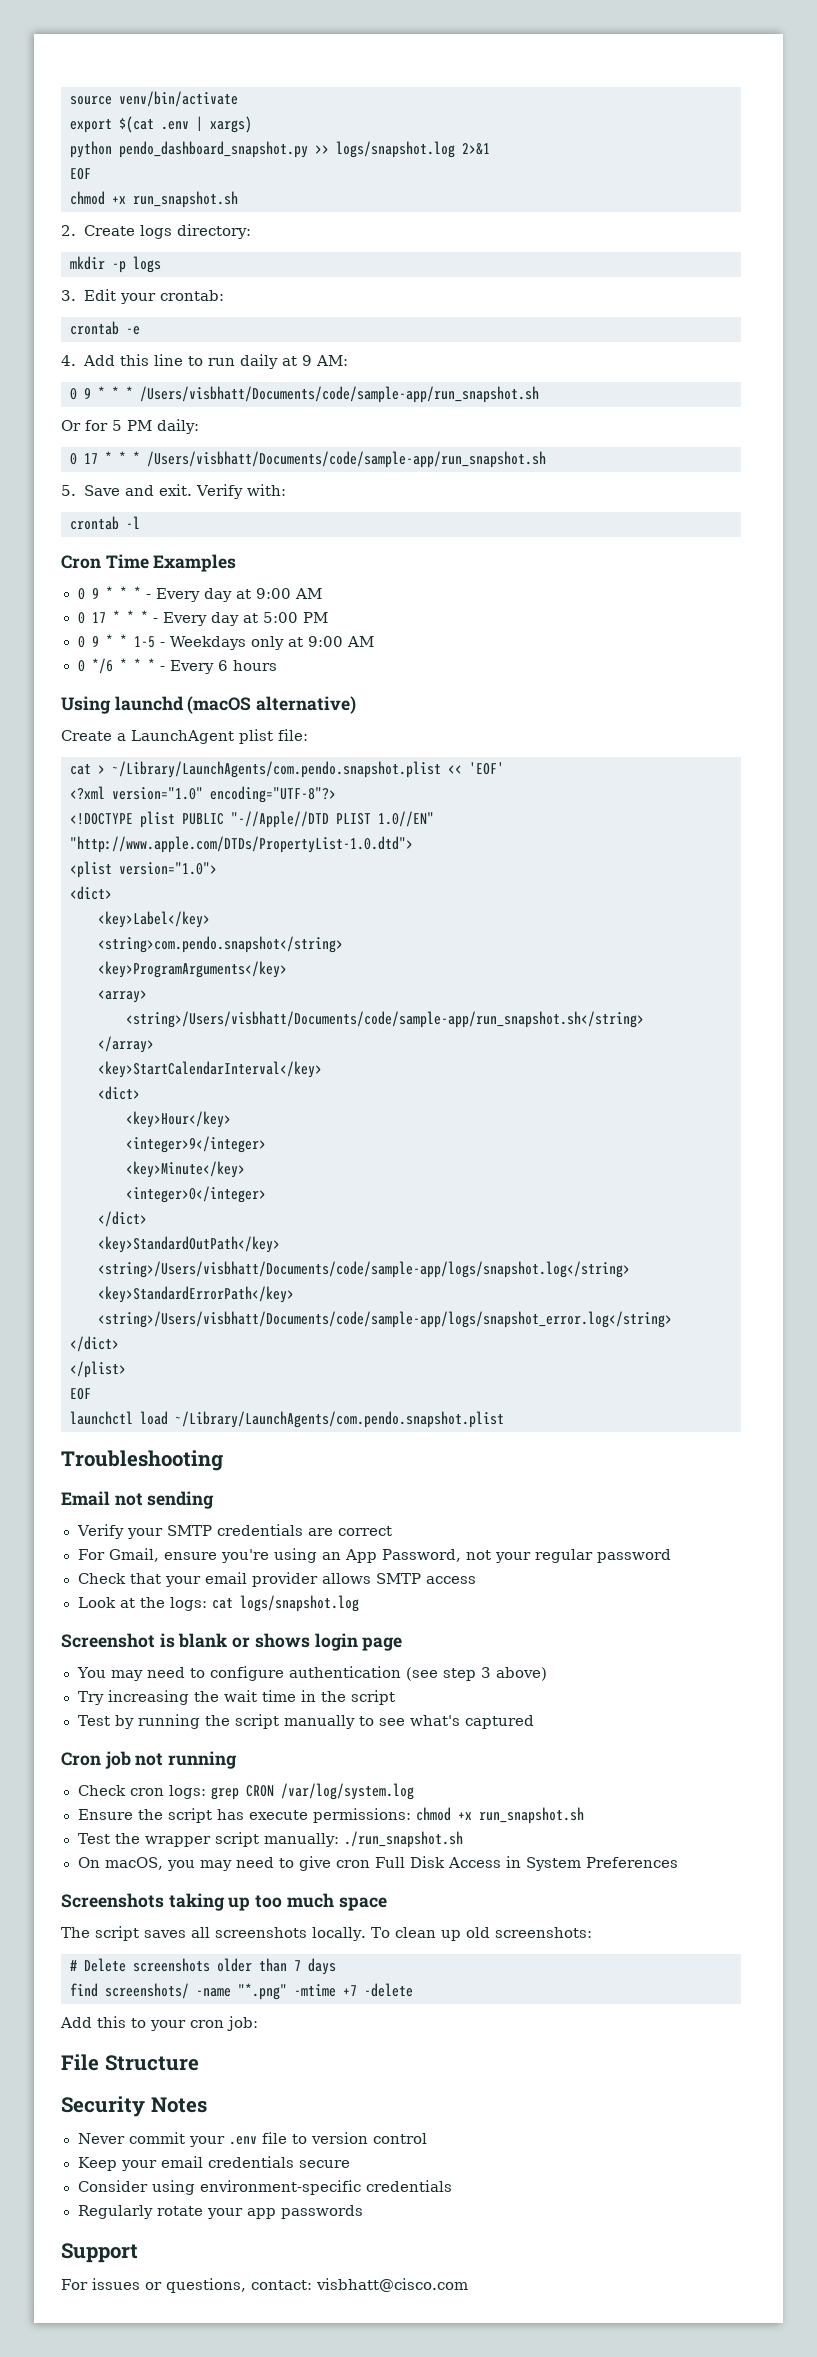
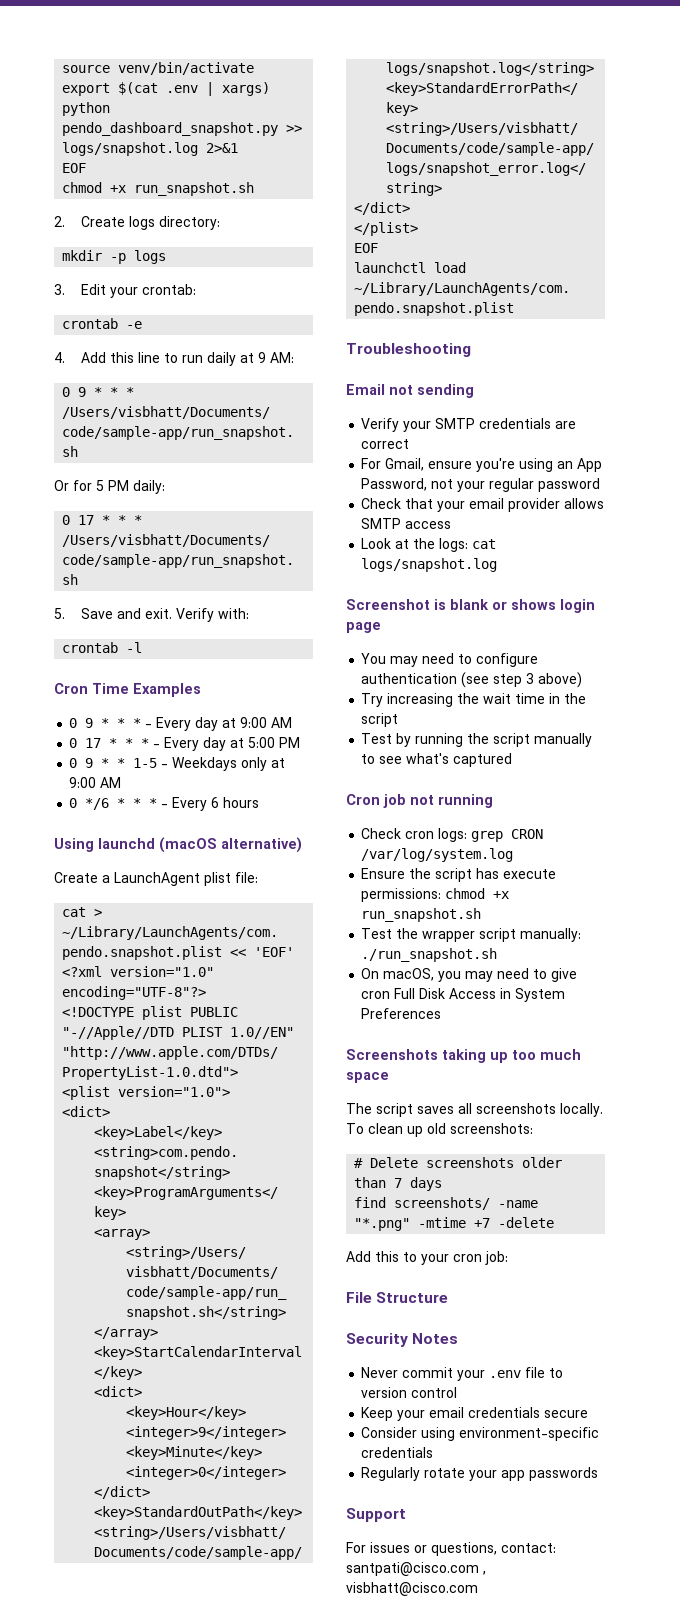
- For issues or questions, contact: visbhatt@cisco.com
+ For issues or questions, contact: santpati@cisco.com , visbhatt@cisco.com

